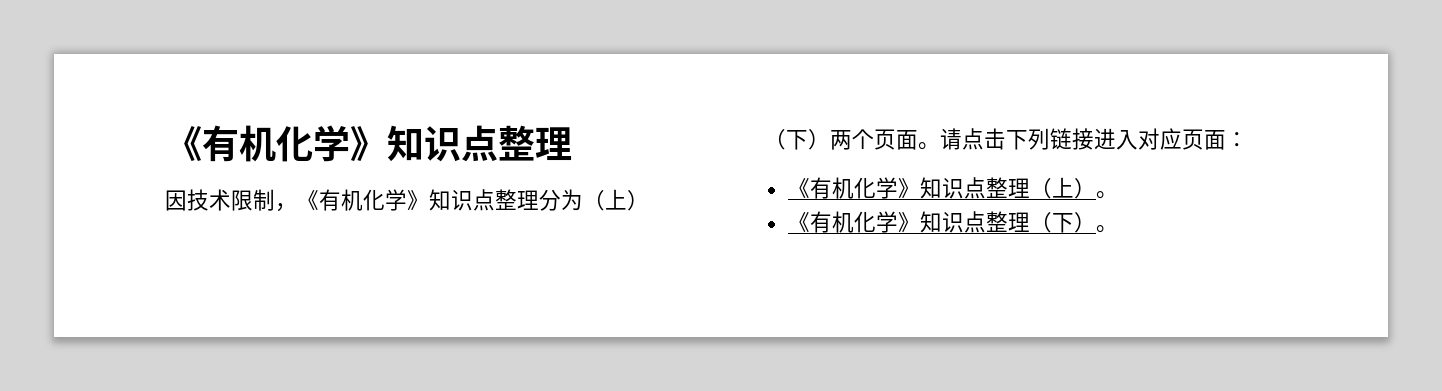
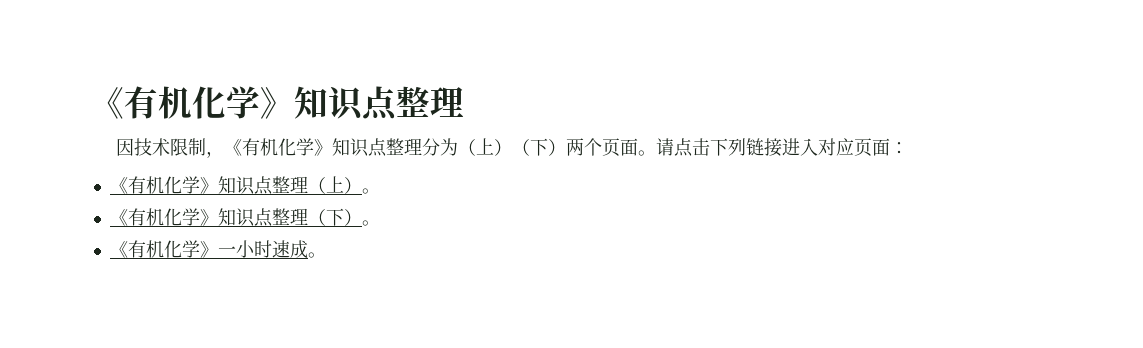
+ 《有机化学》一小时速成。

